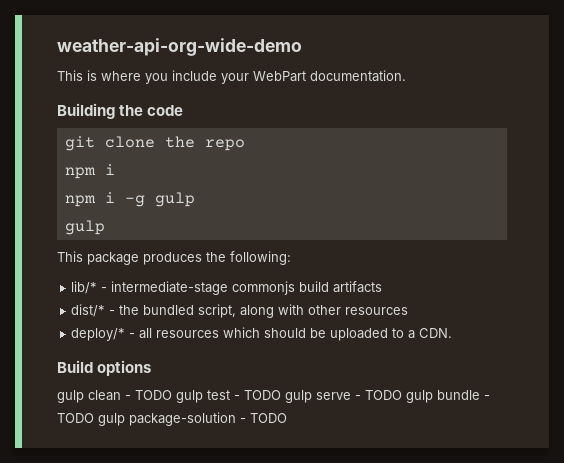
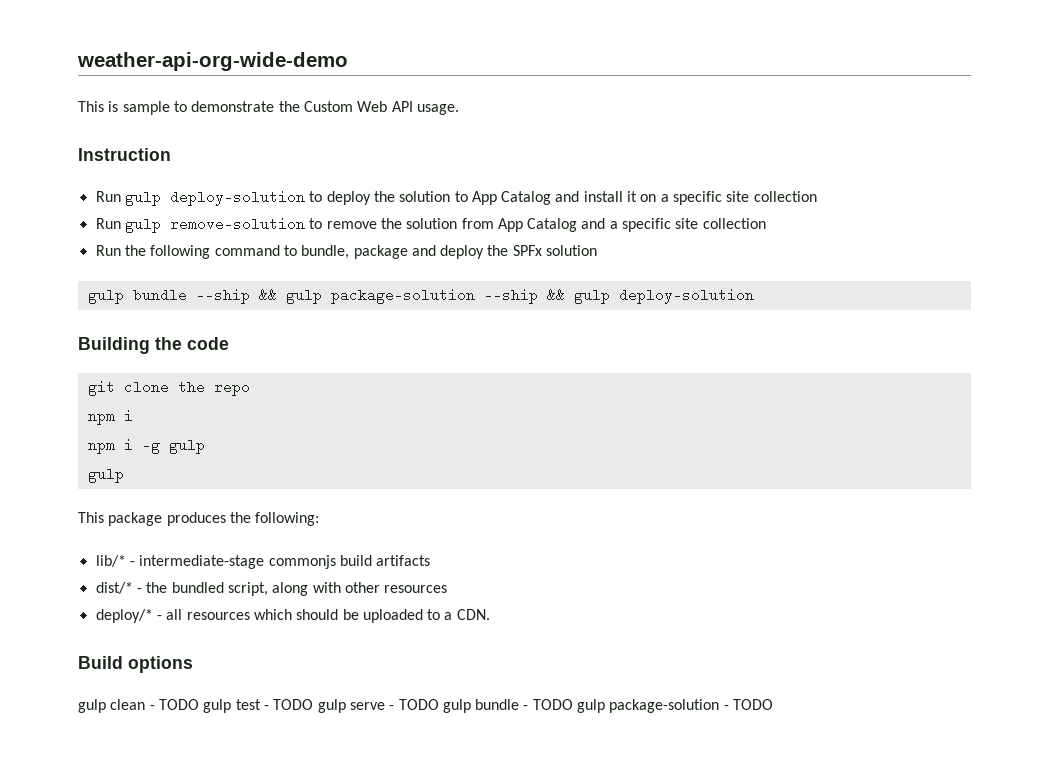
- This is where you include your WebPart documentation.
+ This is sample to demonstrate the Custom Web API usage.
+ Instruction
+ Run gulp deploy-solution to deploy the solution to App Catalog and install it on a specific site collection
+ Run gulp remove-solution to remove the solution from App Catalog and a specific site collection
+ Run the following command to bundle, package and deploy the SPFx solution
+ gulp bundle --ship && gulp package-solution --ship && gulp deploy-solution

